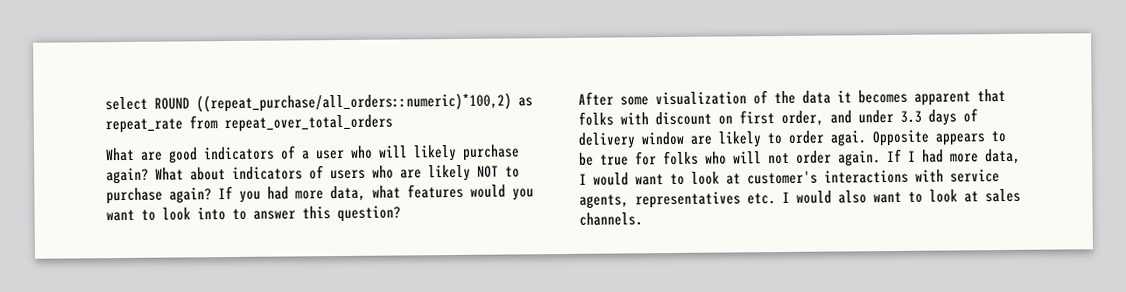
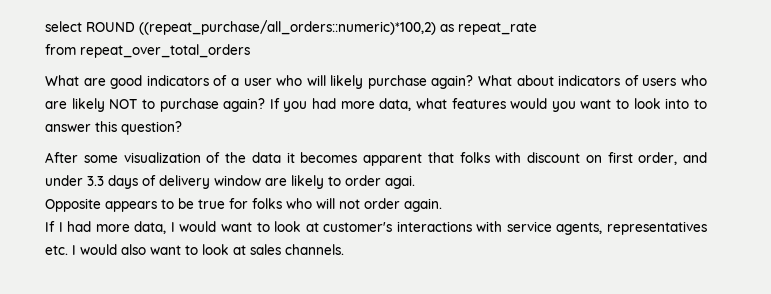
- select ROUND ((repeat_purchase/all_orders::numeric)*100,2) as repeat_rate from repeat_over_total_orders
+ select ROUND ((repeat_purchase/all_orders::numeric)*100,2) as repeat_rate
+ from repeat_over_total_orders
- After some visualization of the data it becomes apparent that folks with discount on first order, and under 3.3 days of delivery window are likely to order agai. Opposite appears to be true for folks who will not order again. If I had more data, I would want to look at customer's interactions with service agents, representatives etc. I would also want to look at sales channels.
+ After some visualization of the data it becomes apparent that folks with discount on first order, and under 3.3 days of delivery window are likely to order agai.
+ Opposite appears to be true for folks who will not order again.
+ If I had more data, I would want to look at customer's interactions with service agents, representatives etc. I would also want to look at sales channels.

